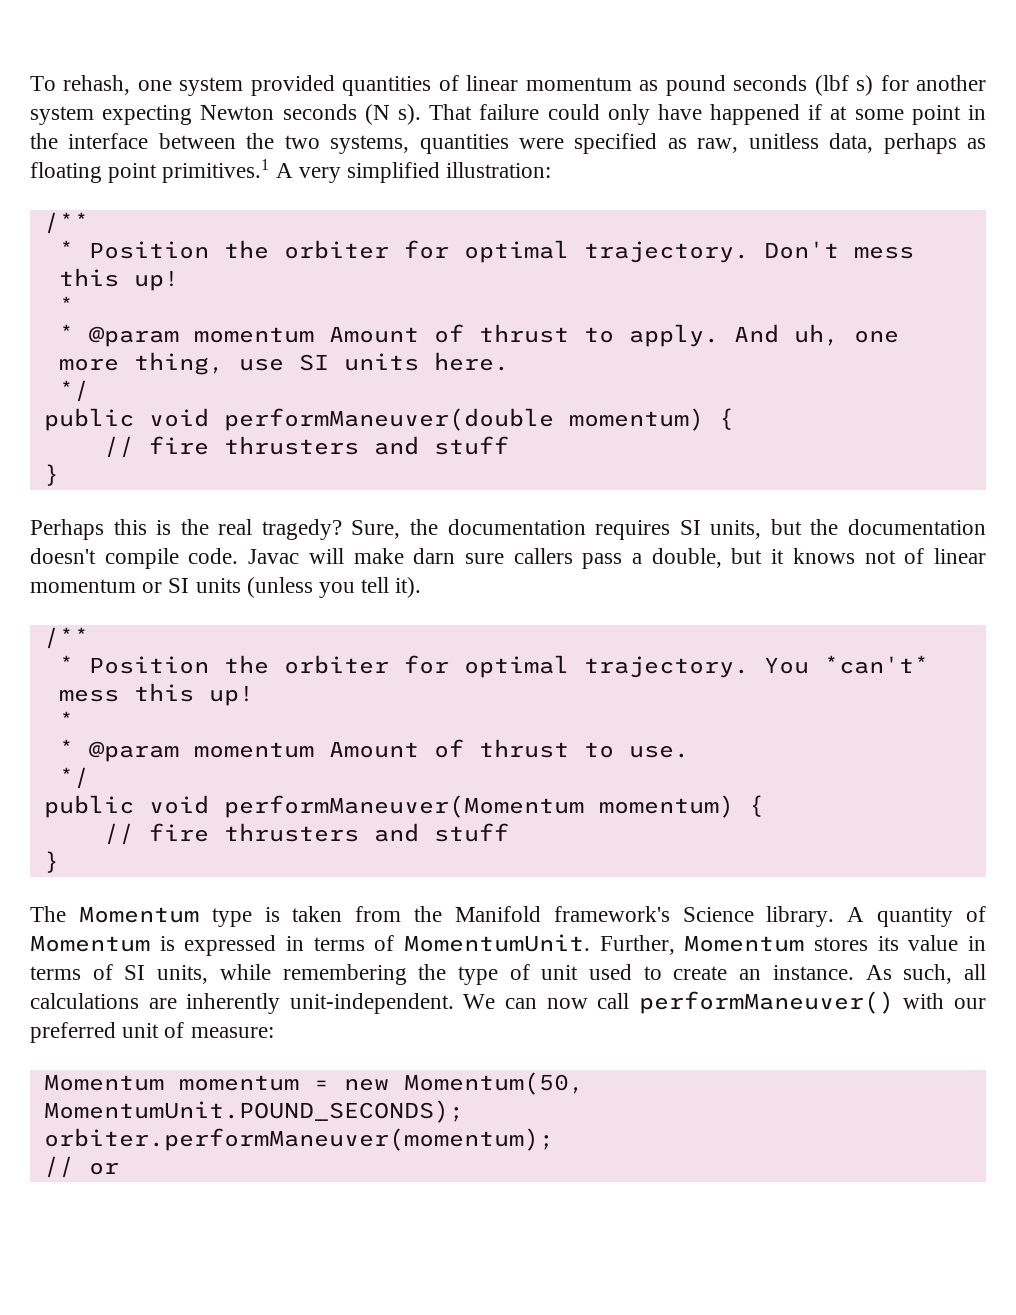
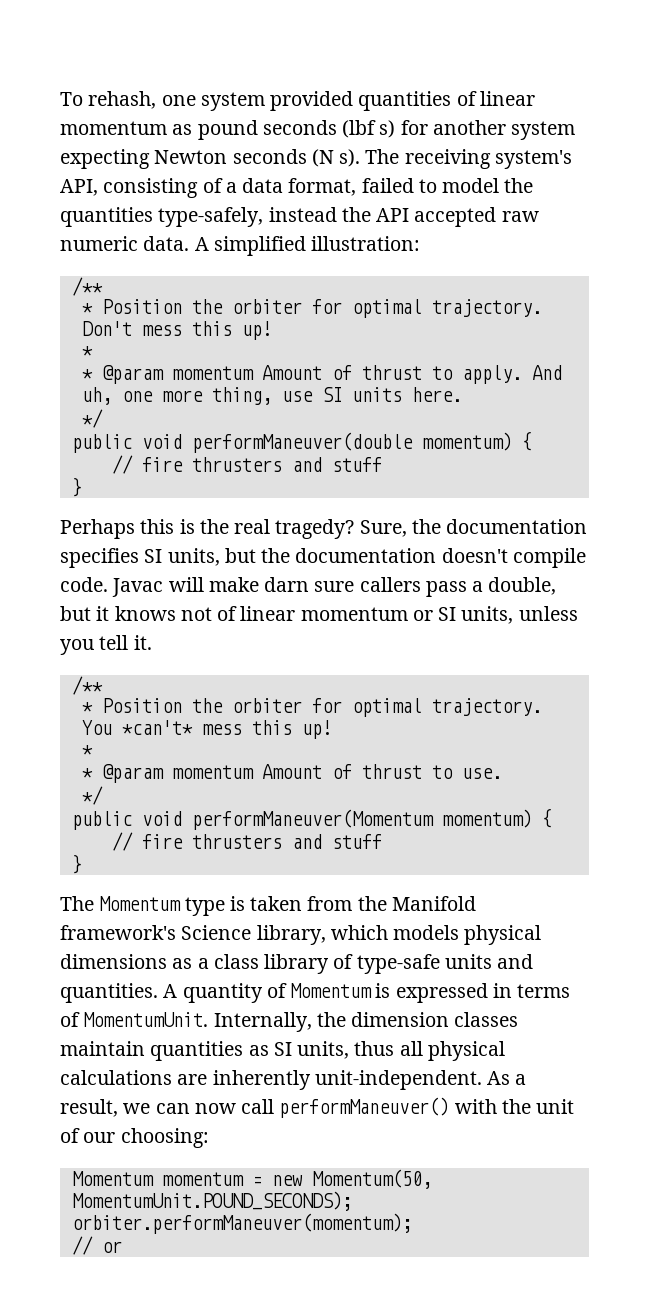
- That failure could only have happened if at some point in the interface between the two systems, quantities were specified as raw, unitless data, perhaps as floating point primitives.1 A very simplified illustration:
+ The receiving system's API, consisting of a data format, failed to model the quantities type-safely, instead the API accepted raw numeric data. A simplified illustration:
- Sure, the documentation requires SI units, but the documentation doesn't compile code.
+ Sure, the documentation specifies SI units, but the documentation doesn't compile code.
- Javac will make darn sure callers pass a double, but it knows not of linear momentum or SI units (unless you tell it).
+ Javac will make darn sure callers pass a double, but it knows not of linear momentum or SI units, unless you tell it.
- The Momentum type is taken from the Manifold framework's Science library.
+ The Momentum type is taken from the Manifold framework's Science library, which models physical dimensions as a class library of type-safe units and quantities.
- Further, Momentum stores its value in terms of SI units, while remembering the type of unit used to create an instance. As such, all calculations are inherently unit-independent. We can now call performManeuver() with our preferred unit of measure:
+ Internally, the dimension classes maintain quantities as SI units, thus all physical calculations are inherently unit-independent. As a result, we can now call performManeuver() with the unit of our choosing:

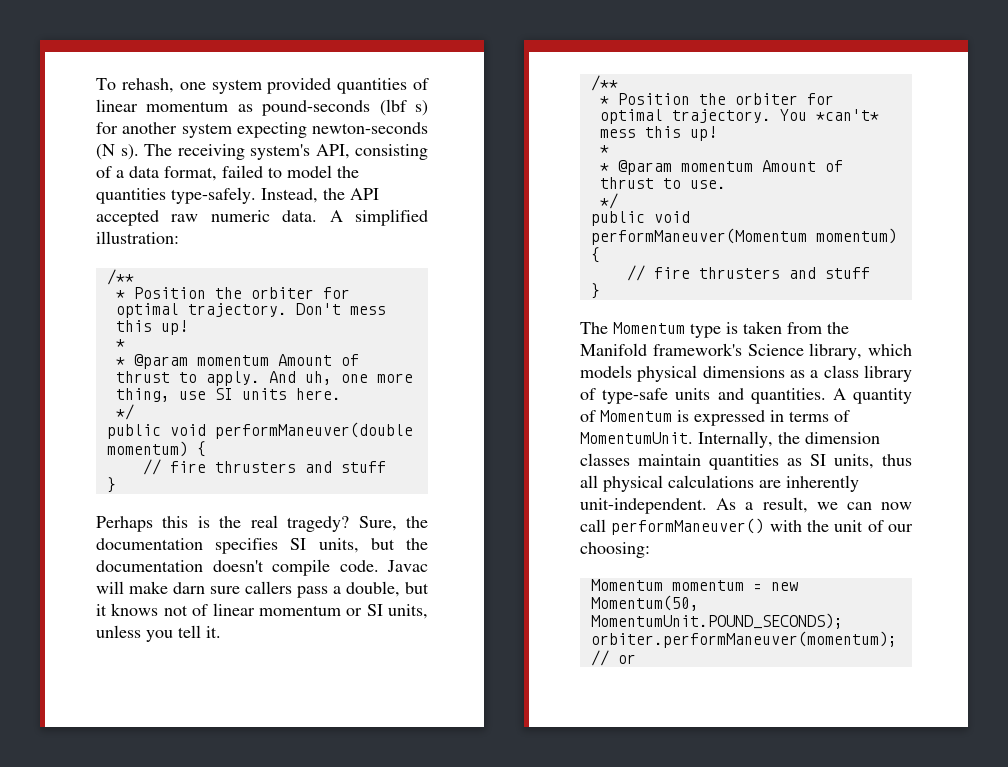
- To rehash, one system provided quantities of linear momentum as pound seconds (lbf s) for another system expecting Newton seconds (N s).
+ To rehash, one system provided quantities of linear momentum as pound-seconds (lbf s) for another system expecting newton-seconds (N s).
- The receiving system's API, consisting of a data format, failed to model the quantities type-safely, instead the API accepted raw numeric data.
+ The receiving system's API, consisting of a data format, failed to model the quantities type-safely. Instead, the API accepted raw numeric data.

